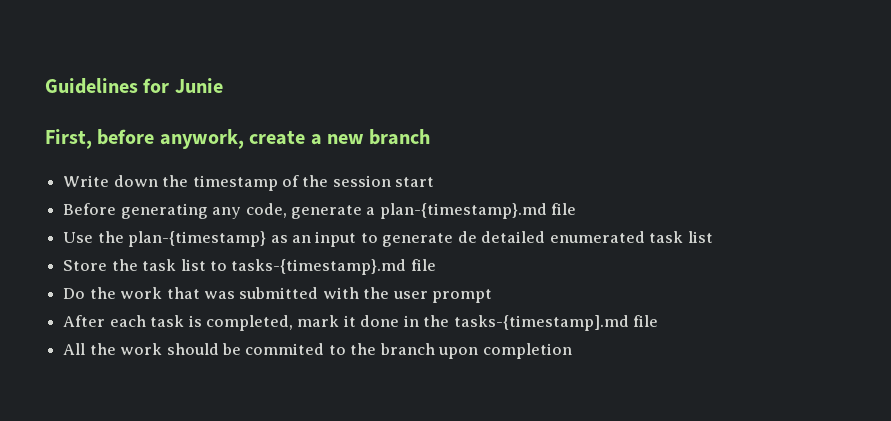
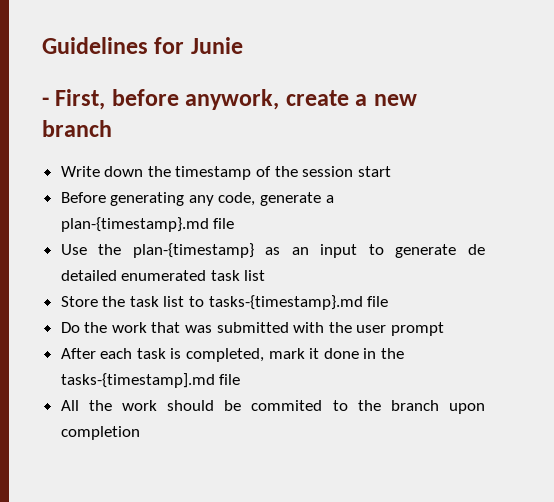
- First, before anywork, create a new branch
+ - First, before anywork, create a new branch

